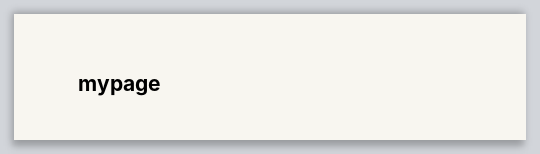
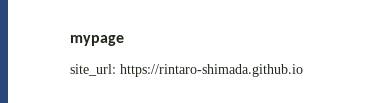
+ site_url: https://rintaro-shimada.github.io

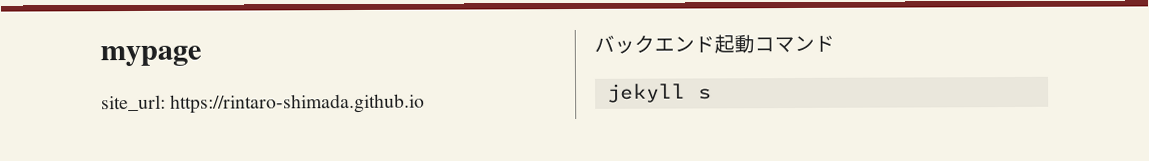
+ バックエンド起動コマンド
+ jekyll s

